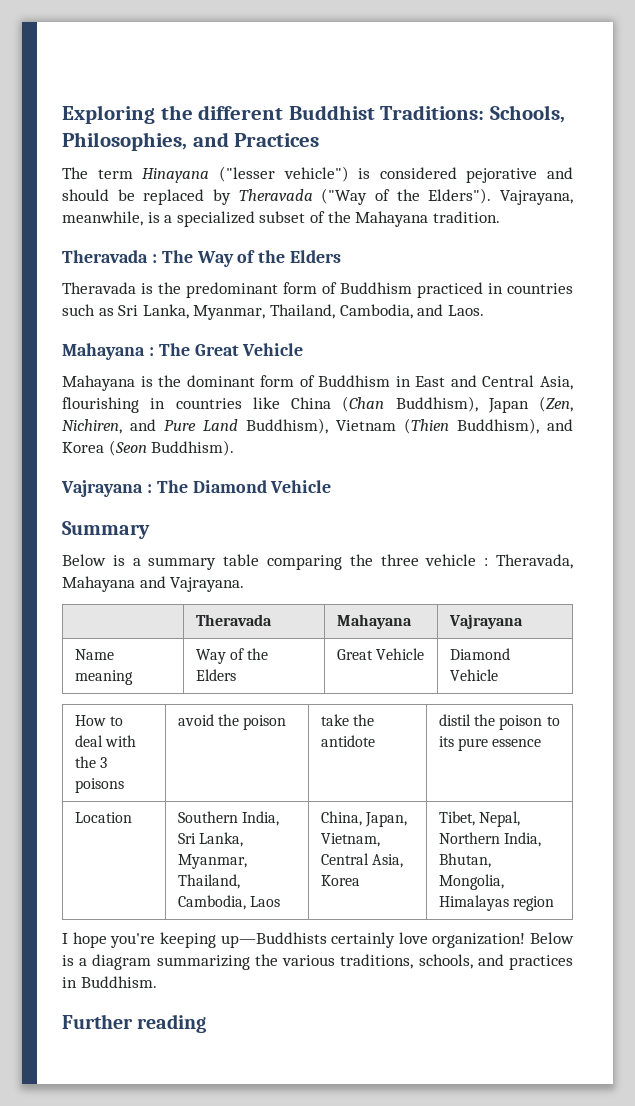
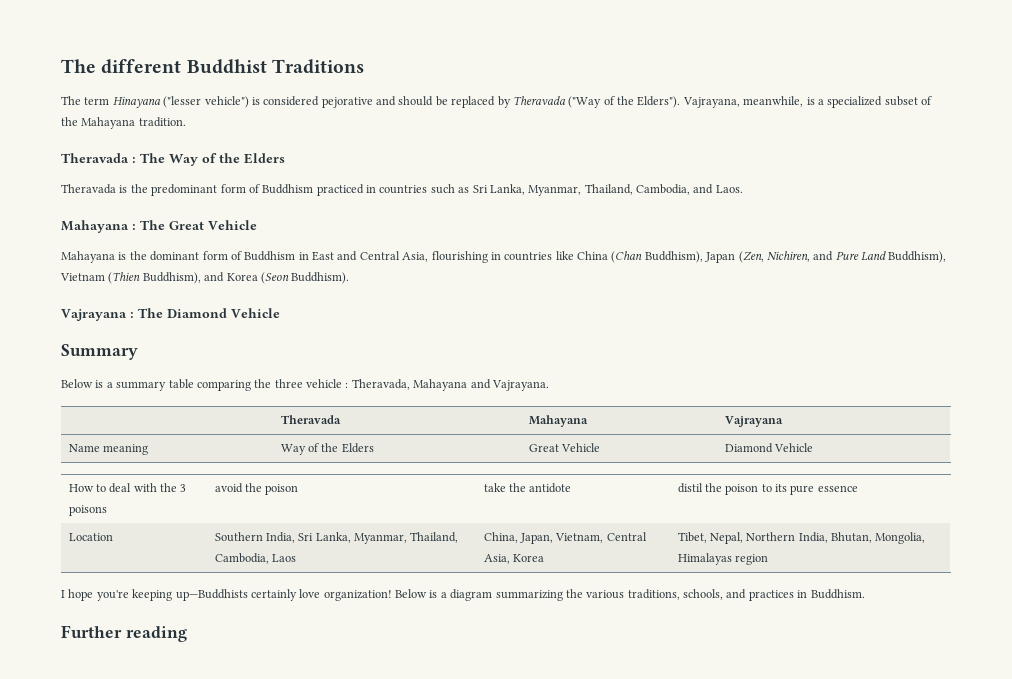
- Exploring the different Buddhist Traditions: Schools, Philosophies, and Practices
+ The different Buddhist Traditions

